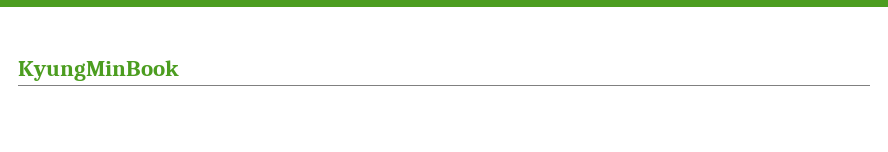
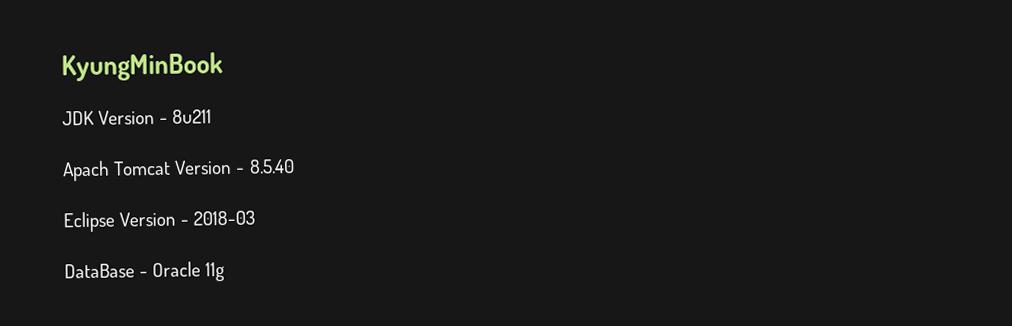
+ JDK Version - 8u211
+ Apach Tomcat Version - 8.5.40
+ Eclipse Version - 2018-03
+ DataBase - Oracle 11g

